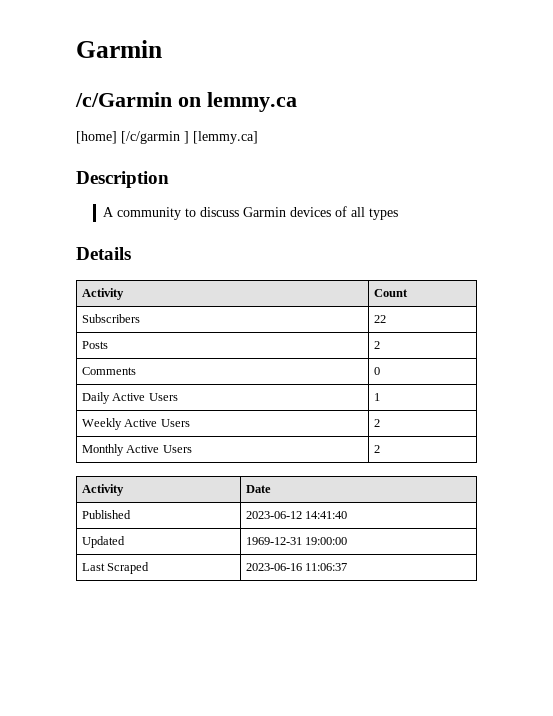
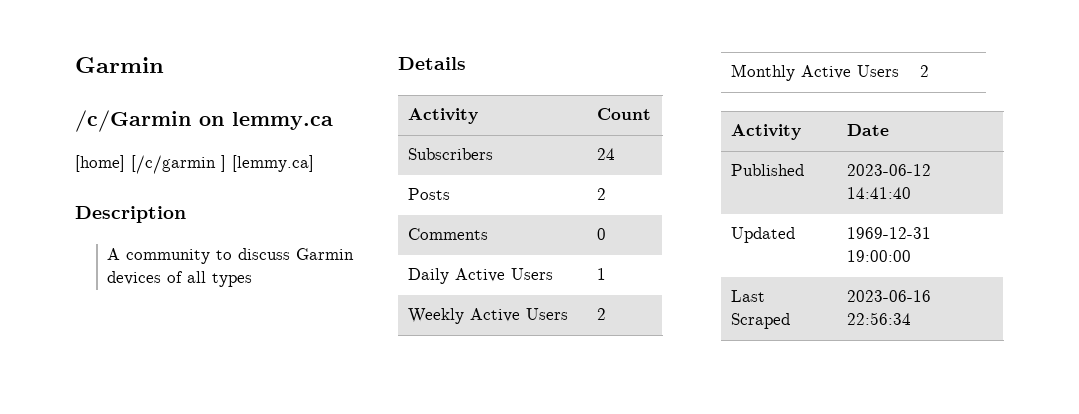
- Subscribers | 22
+ Subscribers | 24
- Last Scraped | 2023-06-16 11:06:37
+ Last Scraped | 2023-06-16 22:56:34

